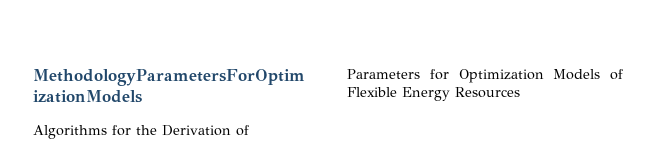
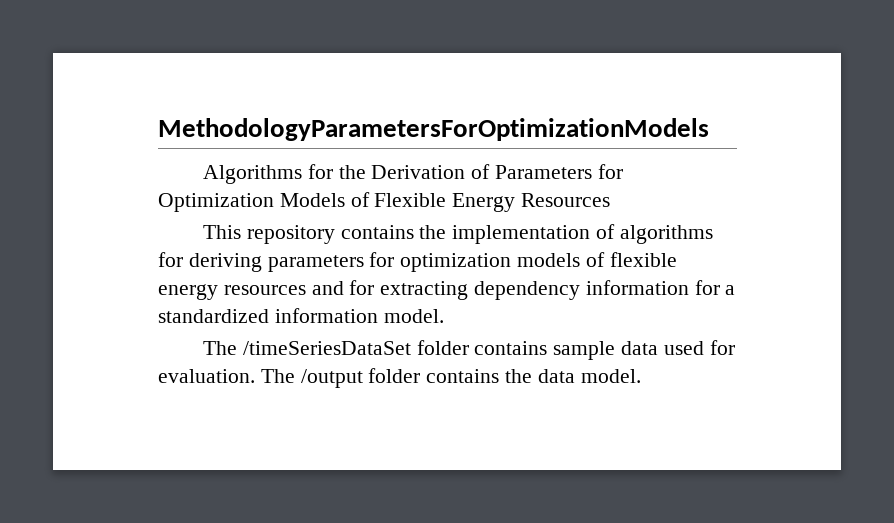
+ This repository contains the implementation of algorithms for deriving parameters for optimization models of flexible energy resources and for extracting dependency information for a standardized information model.
+ The /timeSeriesDataSet folder contains sample data used for evaluation. The /output folder contains the data model.

